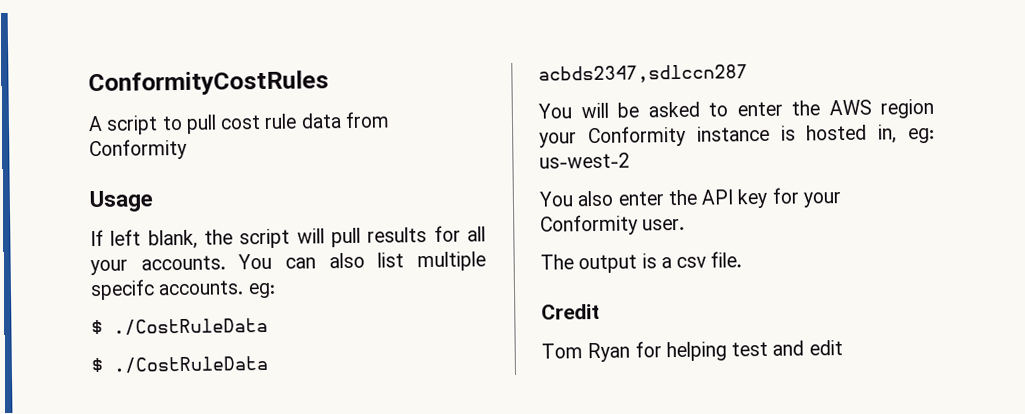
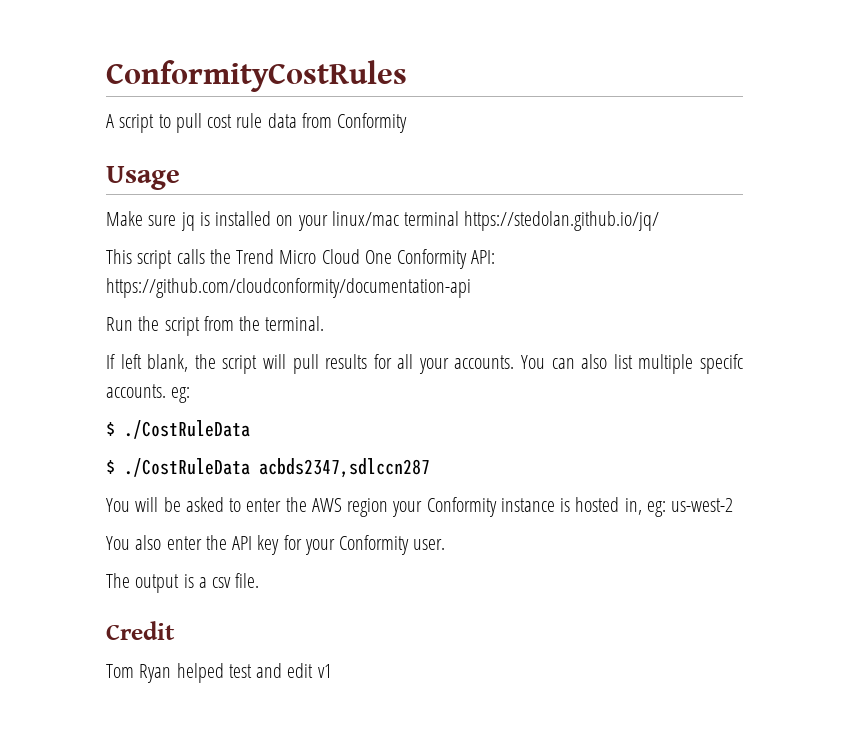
+ Make sure jq is installed on your linux/mac terminal https://stedolan.github.io/jq/
+ This script calls the Trend Micro Cloud One Conformity API: https://github.com/cloudconformity/documentation-api
+ Run the script from the terminal.
- Tom Ryan for helping test and edit
+ Tom Ryan helped test and edit v1

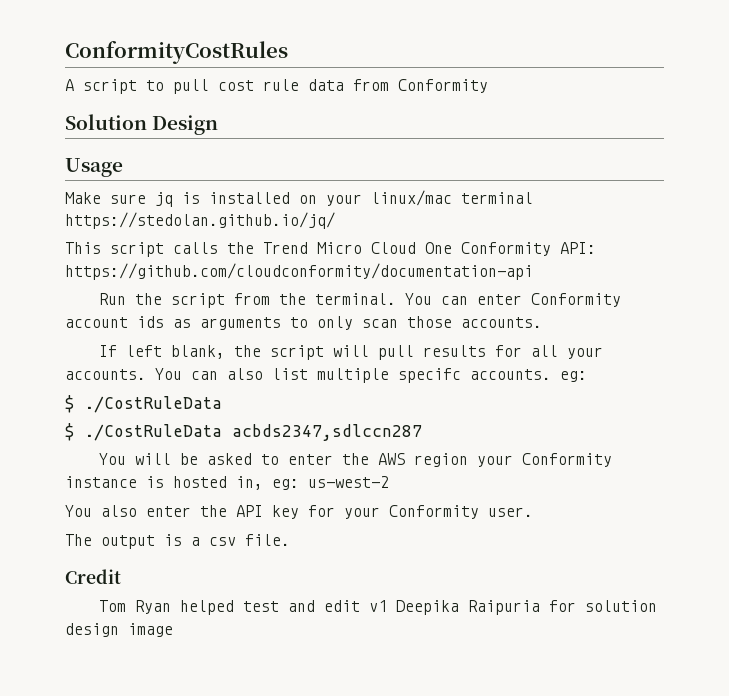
+ Solution Design
+ You can enter Conformity account ids as arguments to only scan those accounts.
- Tom Ryan helped test and edit v1
+ Tom Ryan helped test and edit v1 Deepika Raipuria for solution design image

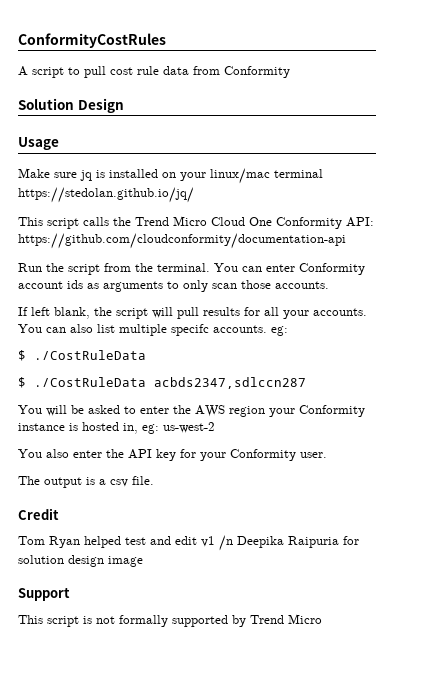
- Tom Ryan helped test and edit v1 Deepika Raipuria for solution design image
+ Tom Ryan helped test and edit v1 /n Deepika Raipuria for solution design image
+ Support
+ This script is not formally supported by Trend Micro

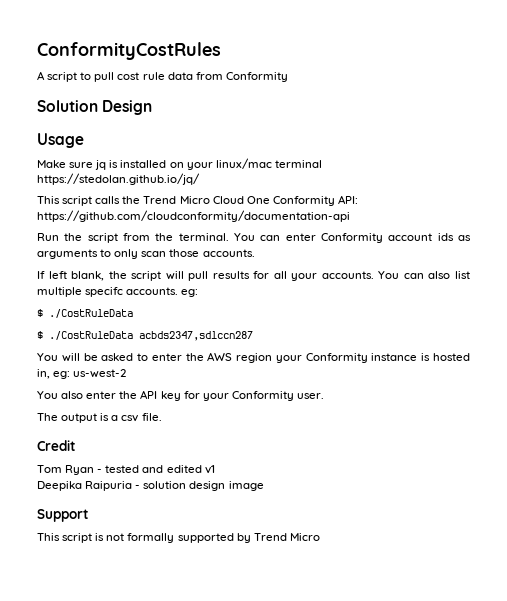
- Tom Ryan helped test and edit v1 /n Deepika Raipuria for solution design image
+ Tom Ryan - tested and edited v1
+ Deepika Raipuria - solution design image

